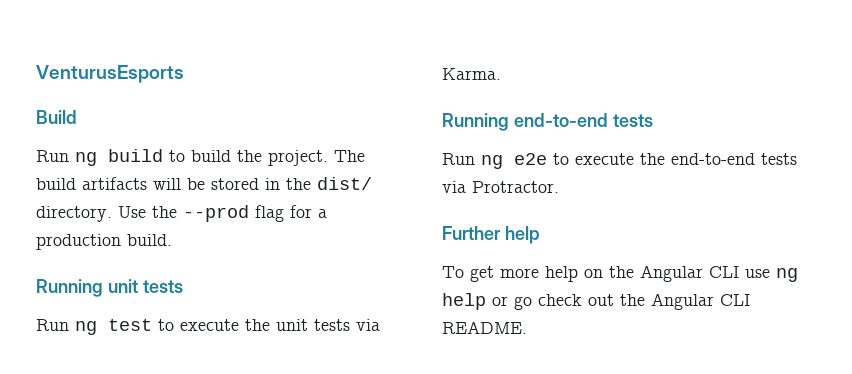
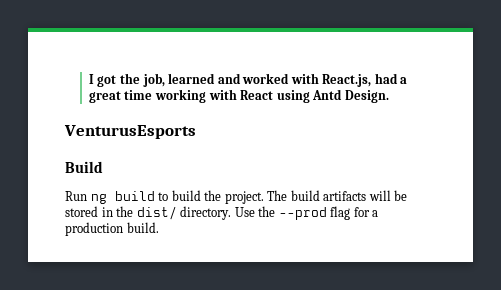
+ I got the job, learned and worked with React.js, had a great time working with React using Antd Design.
- Running unit tests
- Run ng test to execute the unit tests via Karma.
- Running end-to-end tests
- Run ng e2e to execute the end-to-end tests via Protractor.
- Further help
- To get more help on the Angular CLI use ng help or go check out the Angular CLI README.

